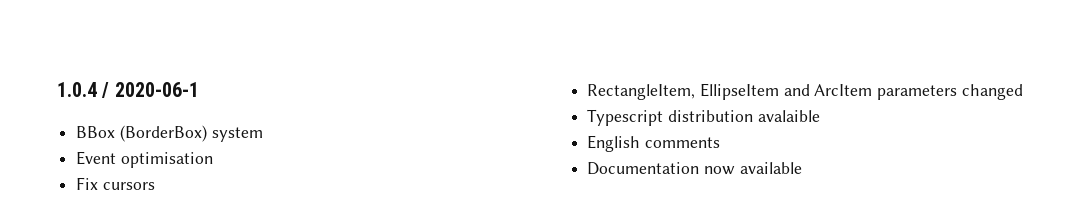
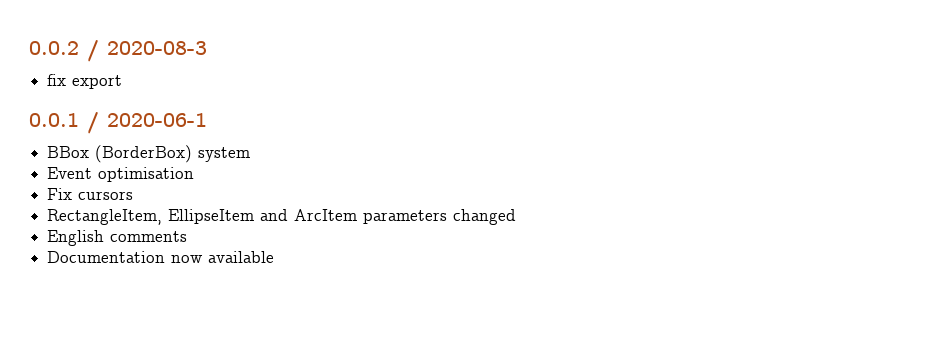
- 1.0.4 / 2020-06-1
+ 0.0.2 / 2020-08-3
+ fix export
+ 0.0.1 / 2020-06-1
- Typescript distribution avalaible

